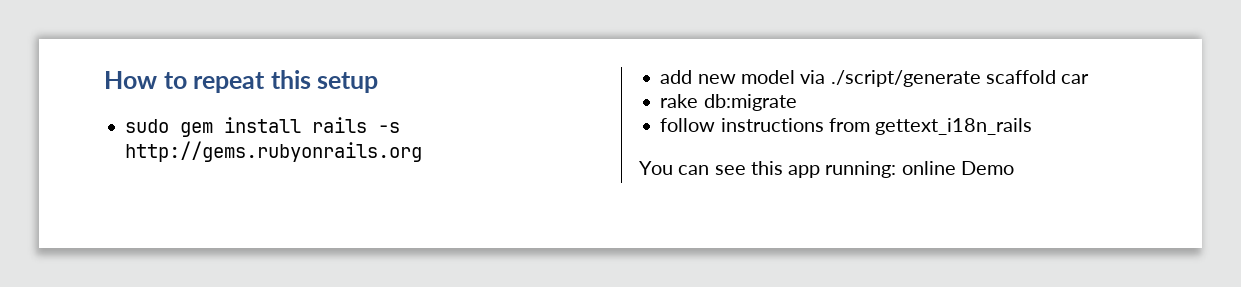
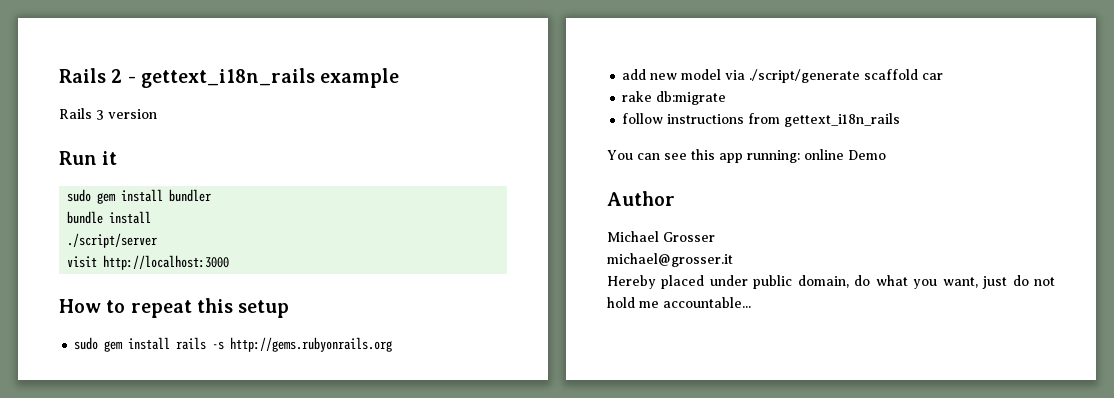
+ Rails 2 - gettext_i18n_rails example
+ Rails 3 version
+ Run it
+ sudo gem install bundler
+ bundle install
+ ./script/server
+ visit http://localhost:3000
+ Author
+ Michael Grosser
+ michael@grosser.it
+ Hereby placed under public domain, do what you want, just do not hold me accountable...

